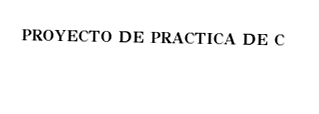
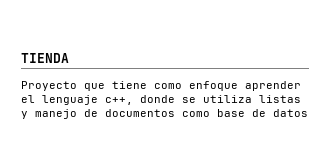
- PROYECTO DE PRACTICA DE C
+ TIENDA
+ Proyecto que tiene como enfoque aprender el lenguaje c++, donde se utiliza listas y manejo de documentos como base de datos

